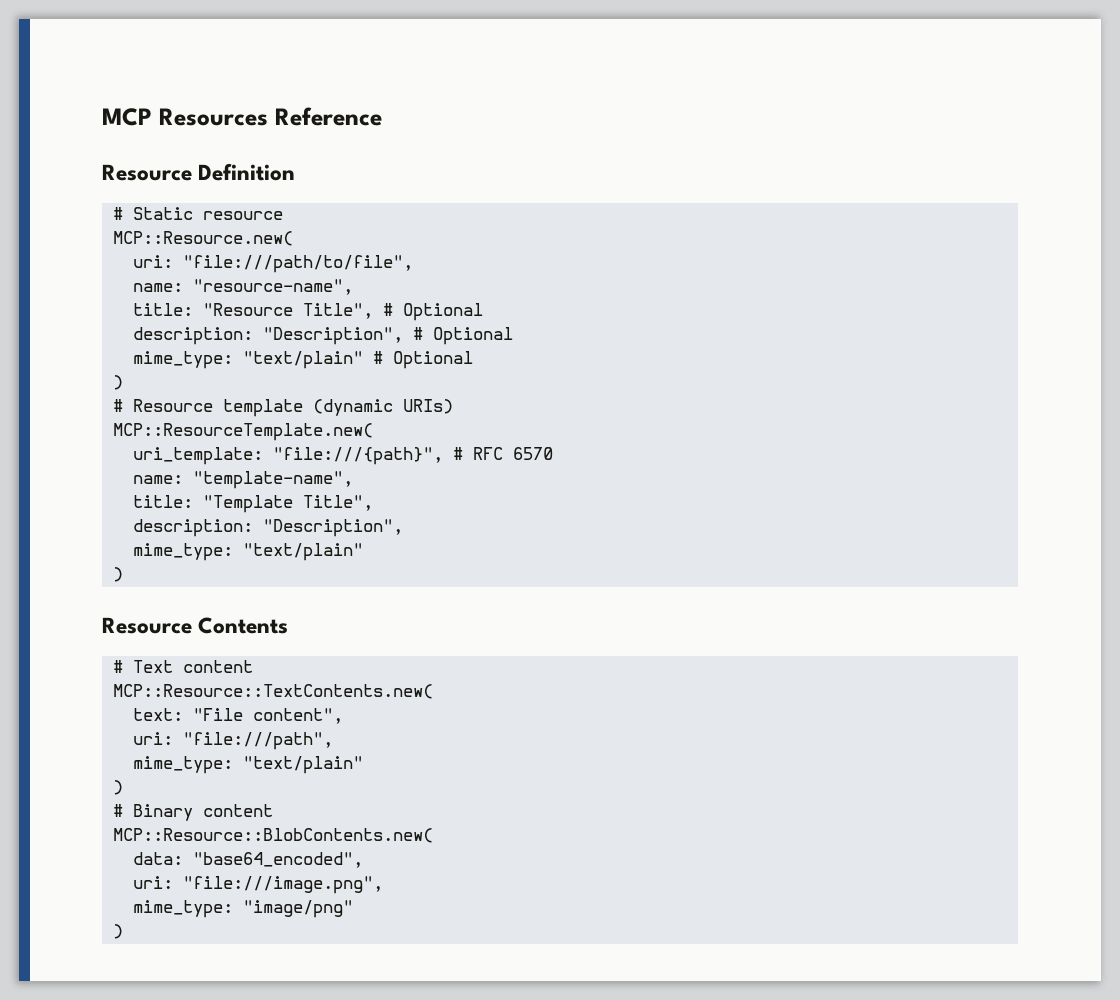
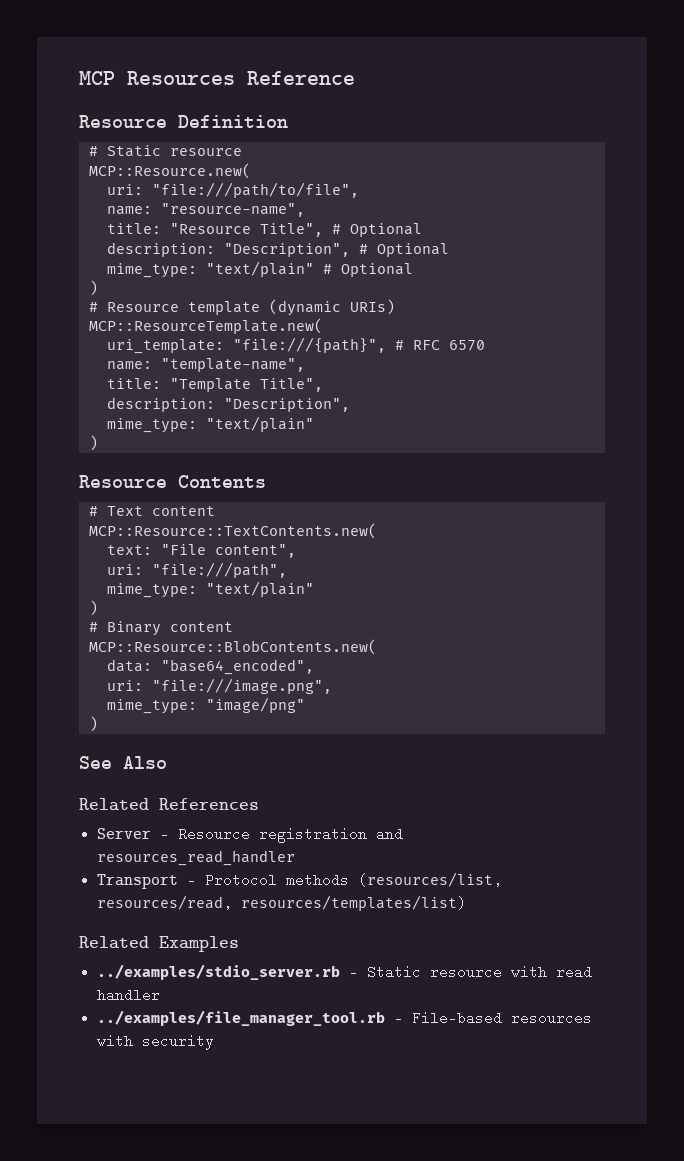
+ See Also
+ Related References
+ Server - Resource registration and resources_read_handler
+ Transport - Protocol methods (resources/list, resources/read, resources/templates/list)
+ Related Examples
+ ../examples/stdio_server.rb - Static resource with read handler
+ ../examples/file_manager_tool.rb - File-based resources with security

